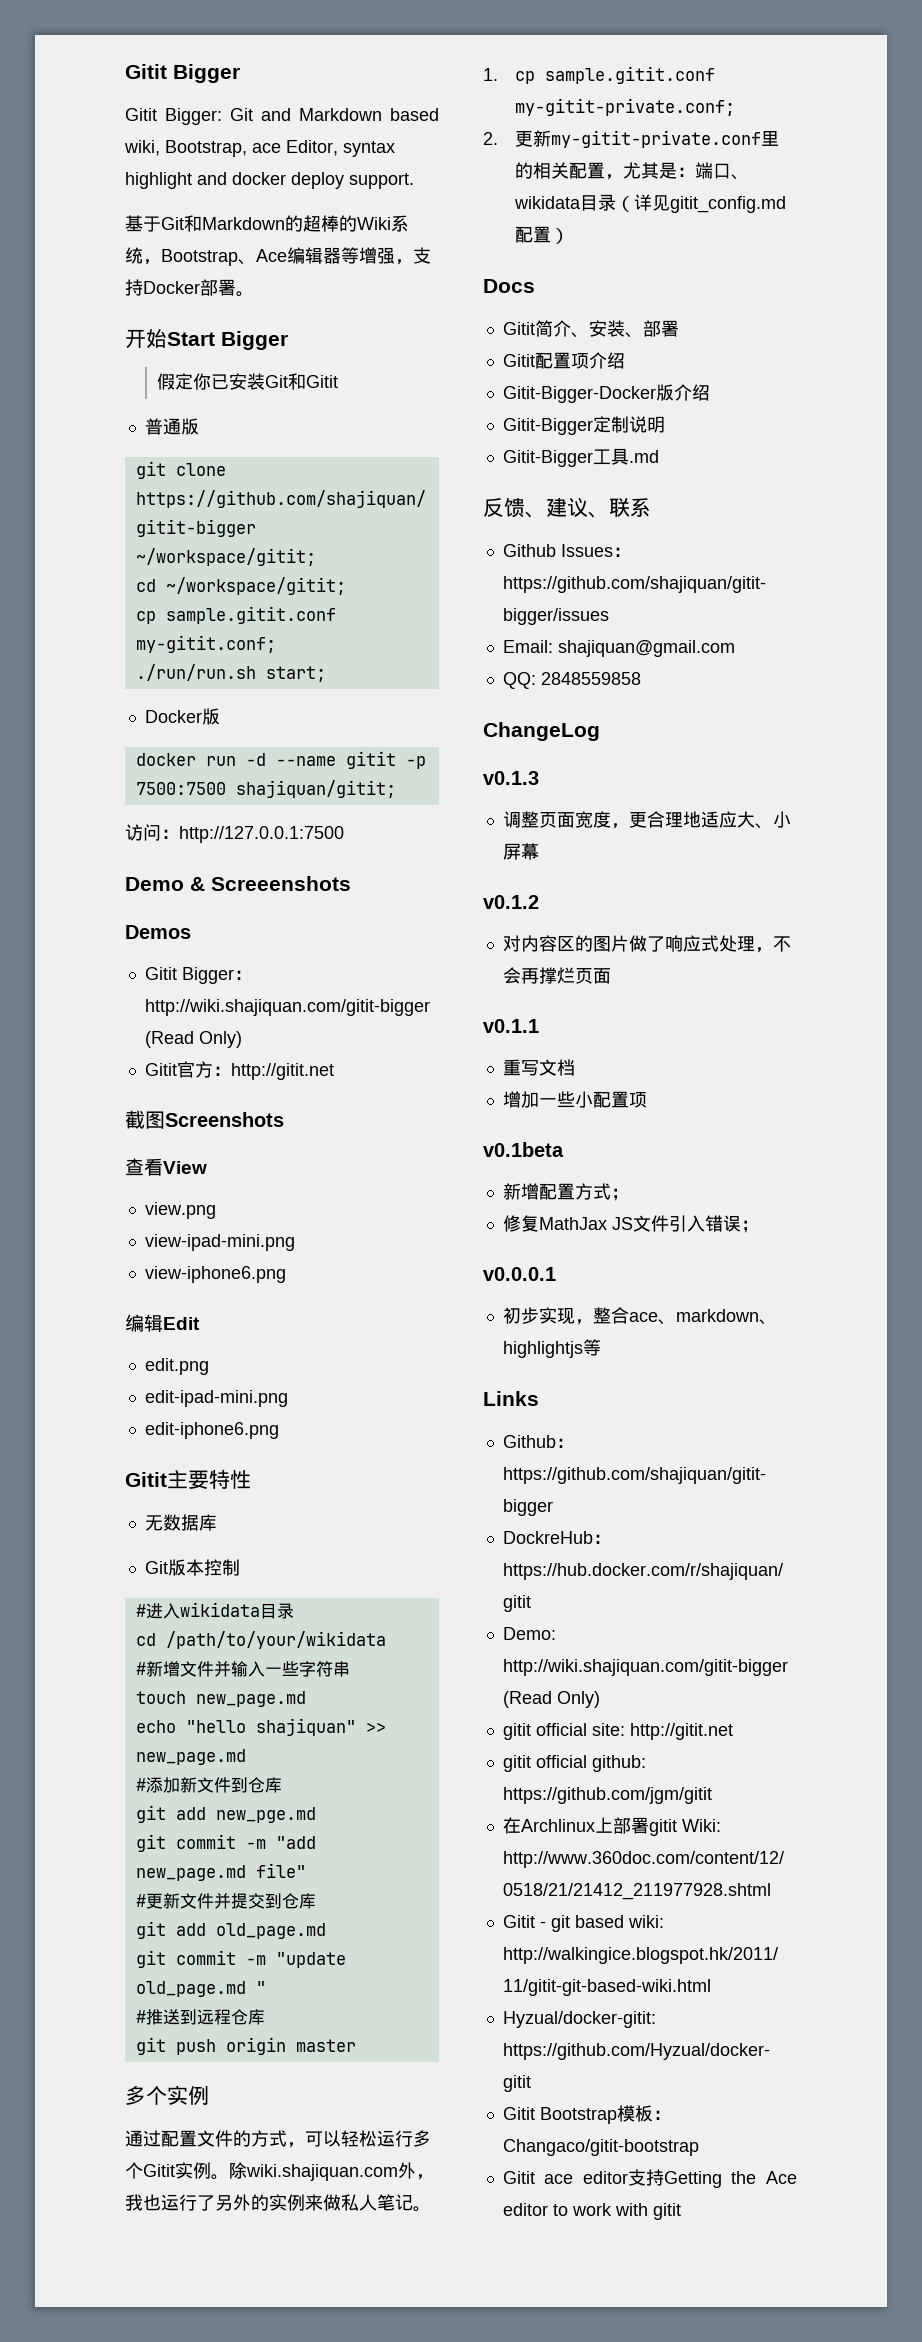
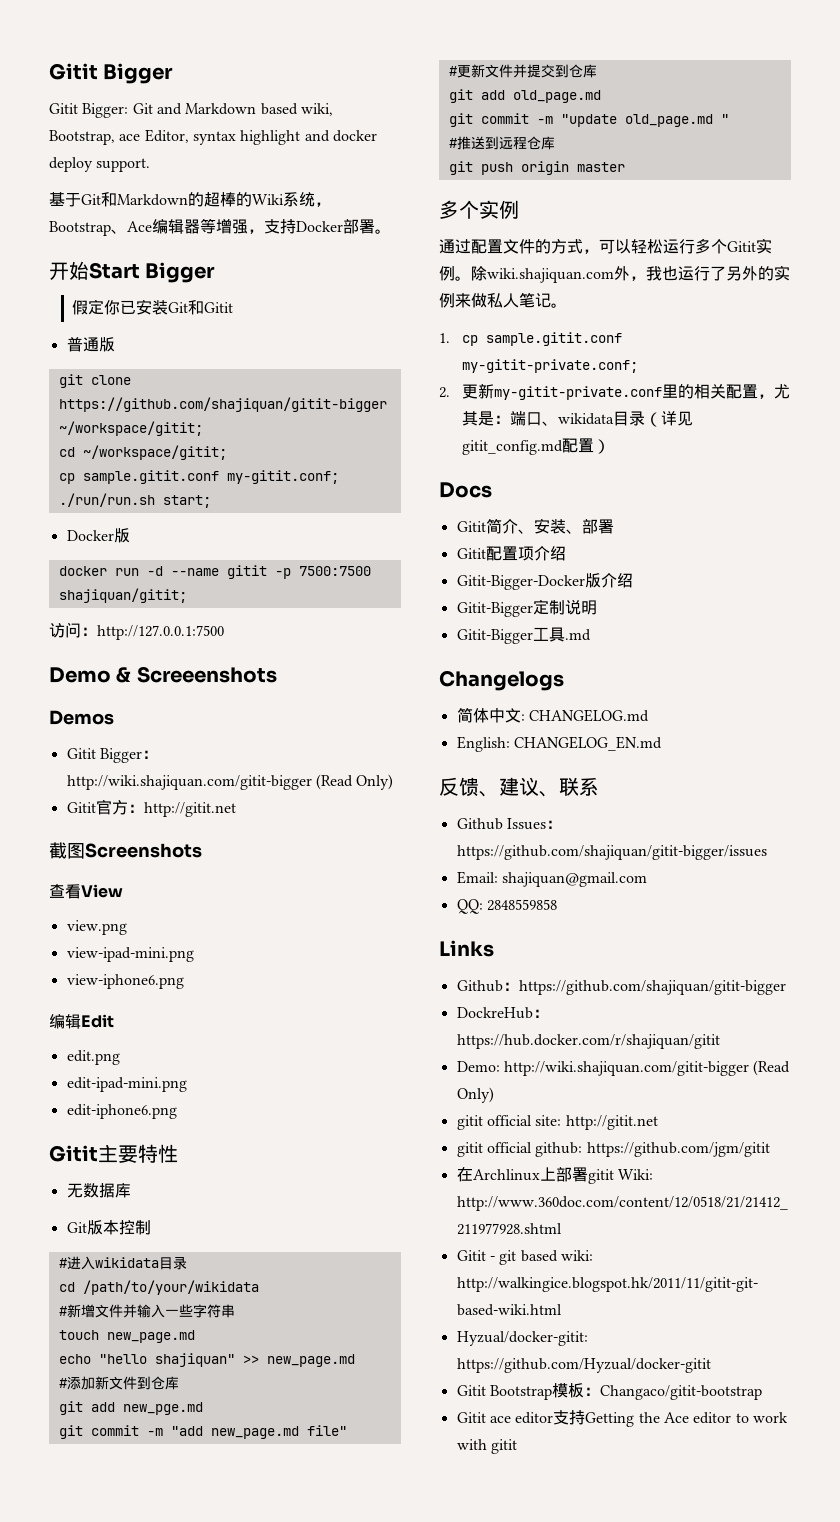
+ Changelogs
+ 简体中文: CHANGELOG.md
+ English: CHANGELOG_EN.md
- ChangeLog
- v0.1.3
- 调整页面宽度，更合理地适应大、小屏幕
- v0.1.2
- 对内容区的图片做了响应式处理，不会再撑烂页面
- v0.1.1
- 重写文档
- 增加一些小配置项
- v0.1beta
- 新增配置方式；
- 修复MathJax JS文件引入错误；
- v0.0.0.1
- 初步实现，整合ace、markdown、highlightjs等

